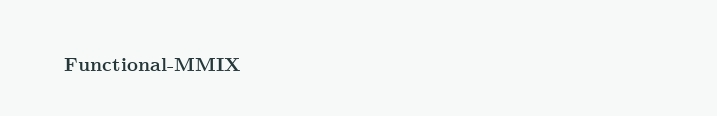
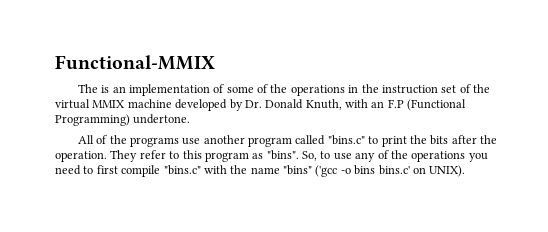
+ The is an implementation of some of the operations in the instruction set of the virtual MMIX machine developed by Dr. Donald Knuth, with an F.P (Functional Programming) undertone.
+ All of the programs use another program called "bins.c" to print the bits after the operation. They refer to this program as "bins". So, to use any of the operations you need to first compile "bins.c" with the name "bins" ('gcc -o bins bins.c' on UNIX).

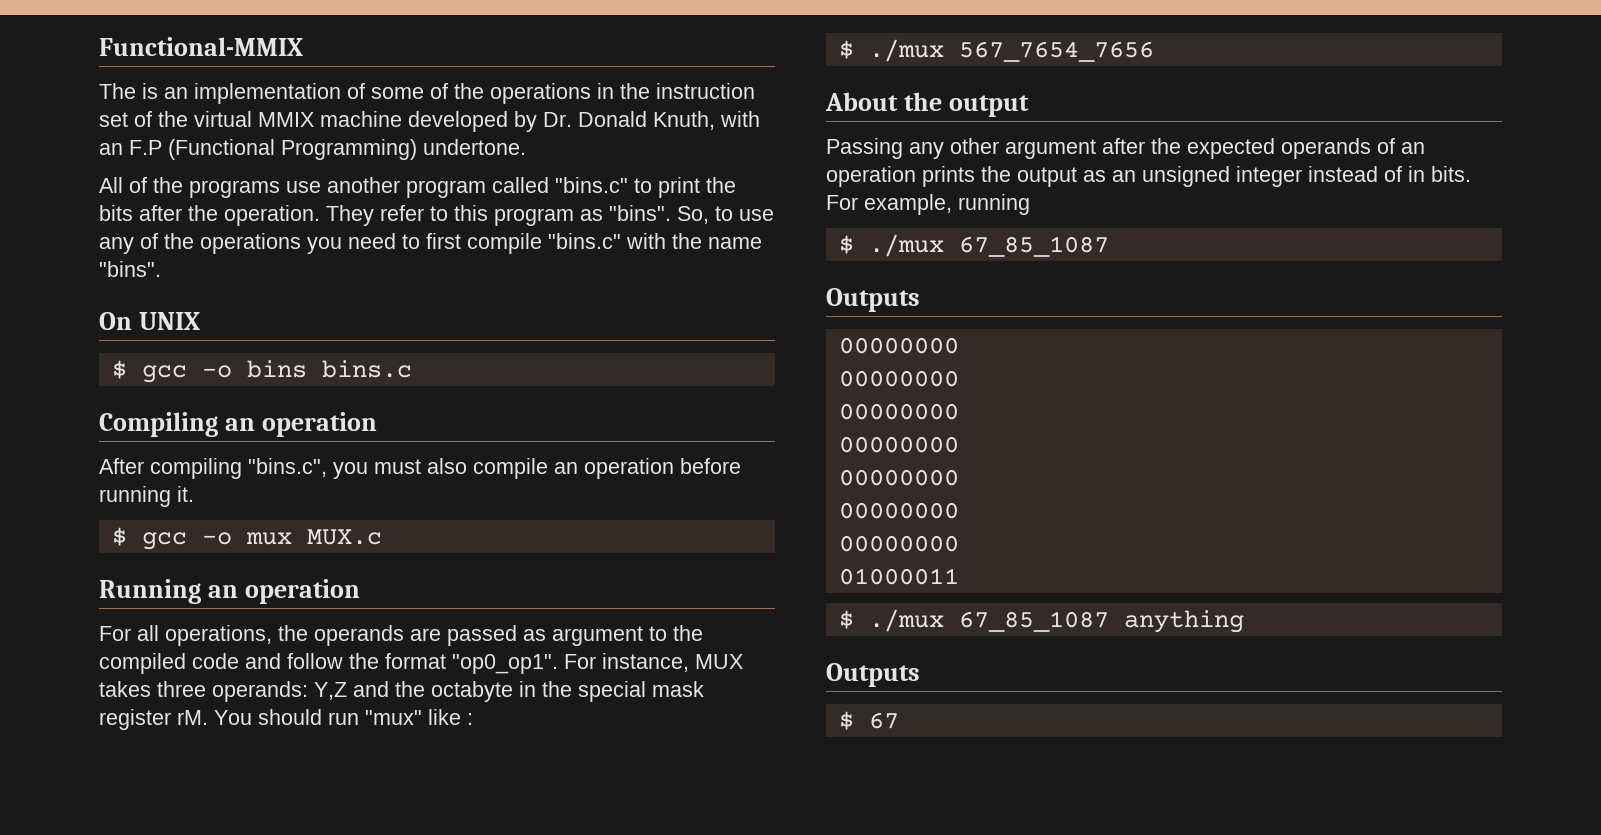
- So, to use any of the operations you need to first compile "bins.c" with the name "bins" ('gcc -o bins bins.c' on UNIX).
+ So, to use any of the operations you need to first compile "bins.c" with the name "bins".
+ On UNIX
+ $ gcc -o bins bins.c
+ Compiling an operation
+ After compiling "bins.c", you must also compile an operation before running it.
+ $ gcc -o mux MUX.c
+ Running an operation
+ For all operations, the operands are passed as argument to the compiled code and follow the format "op0_op1". For instance, MUX takes three operands: Y,Z and the octabyte in the special mask register rM. You should run "mux" like :
+ $ ./mux 567_7654_7656
+ About the output
+ Passing any other argument after the expected operands of an operation prints the output as an unsigned integer instead of in bits. For example, running
+ $ ./mux 67_85_1087
+ Outputs
+ 00000000
+ 00000000
+ 00000000
+ 00000000
+ 00000000
+ 00000000
+ 00000000
+ 01000011
+ $ ./mux 67_85_1087 anything
+ Outputs
+ $ 67

